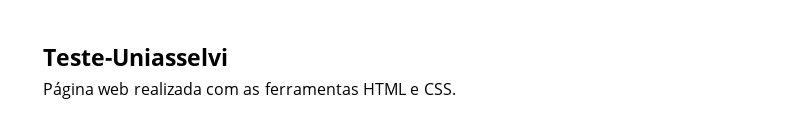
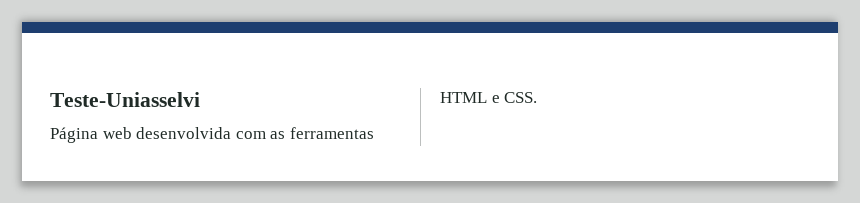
- Página web realizada com as ferramentas HTML e CSS.
+ Página web desenvolvida com as ferramentas HTML e CSS.

